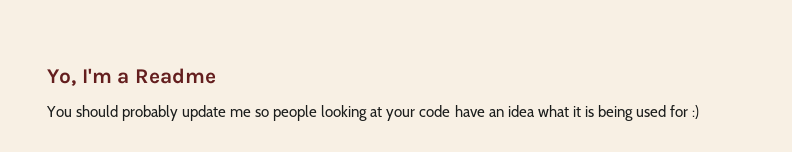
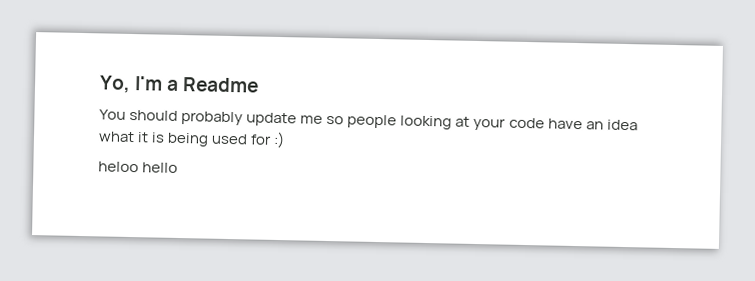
+ heloo hello

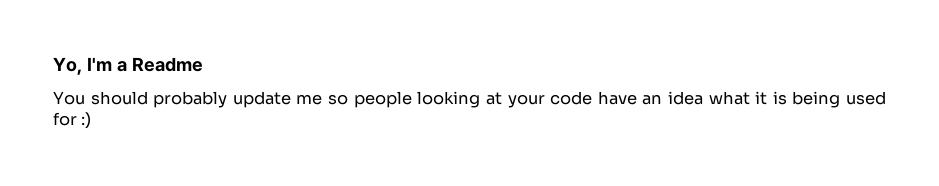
- heloo hello

